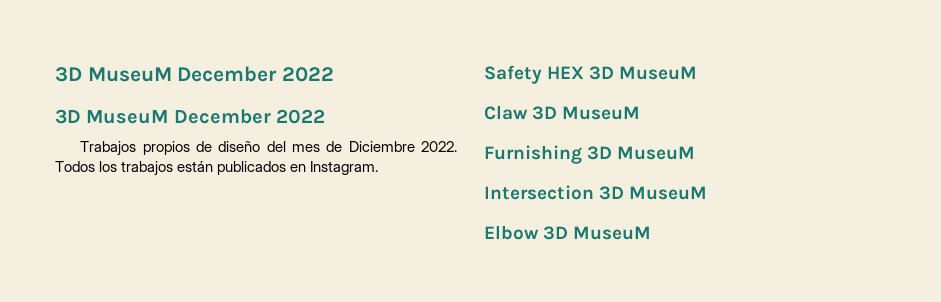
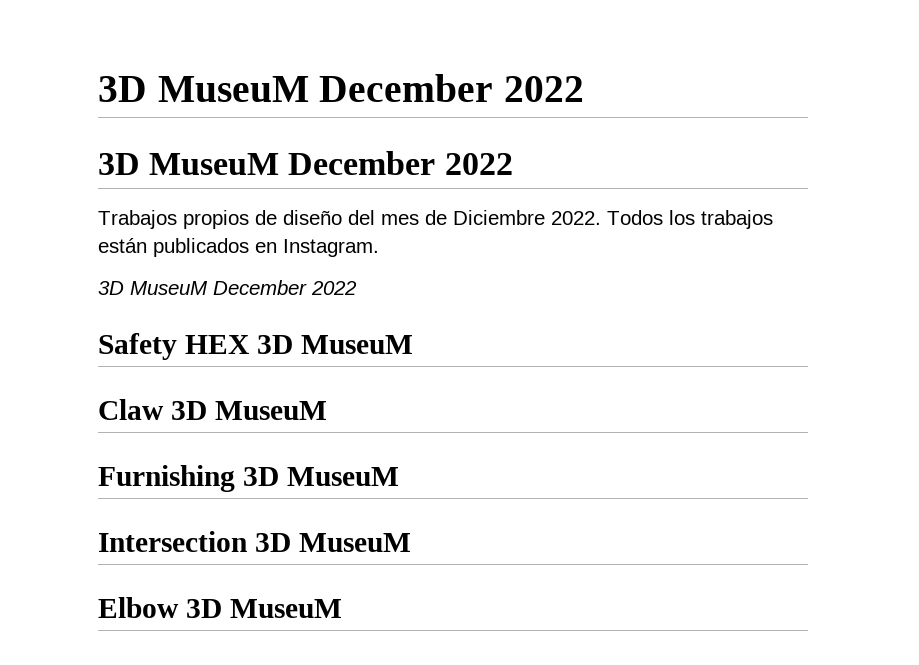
  Todos los trabajos están publicados en Instagram.
+ 3D MuseuM December 2022

